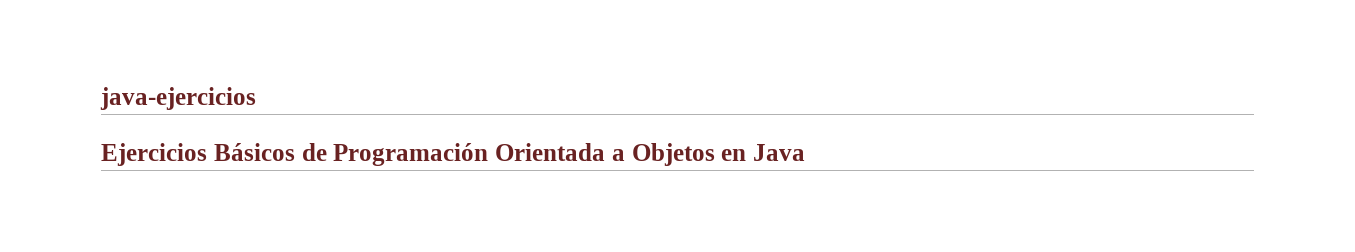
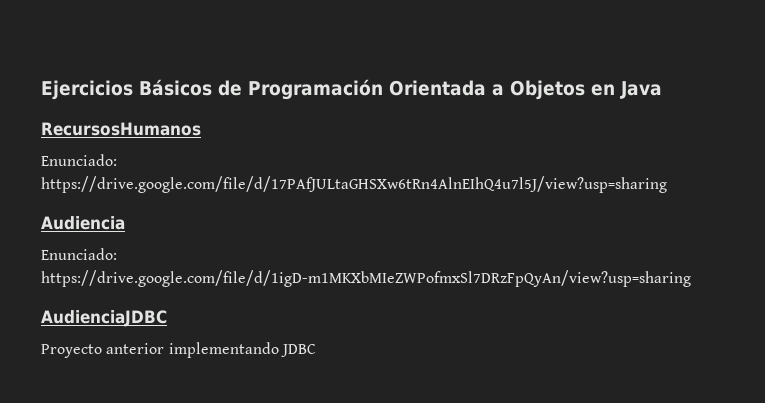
- java-ejercicios
+ RecursosHumanos
+ Enunciado: https://drive.google.com/file/d/17PAfJULtaGHSXw6tRn4AlnEIhQ4u7l5J/view?usp=sharing
+ Audiencia
+ Enunciado: https://drive.google.com/file/d/1igD-m1MKXbMIeZWPofmxSl7DRzFpQyAn/view?usp=sharing
+ AudienciaJDBC
+ Proyecto anterior implementando JDBC

